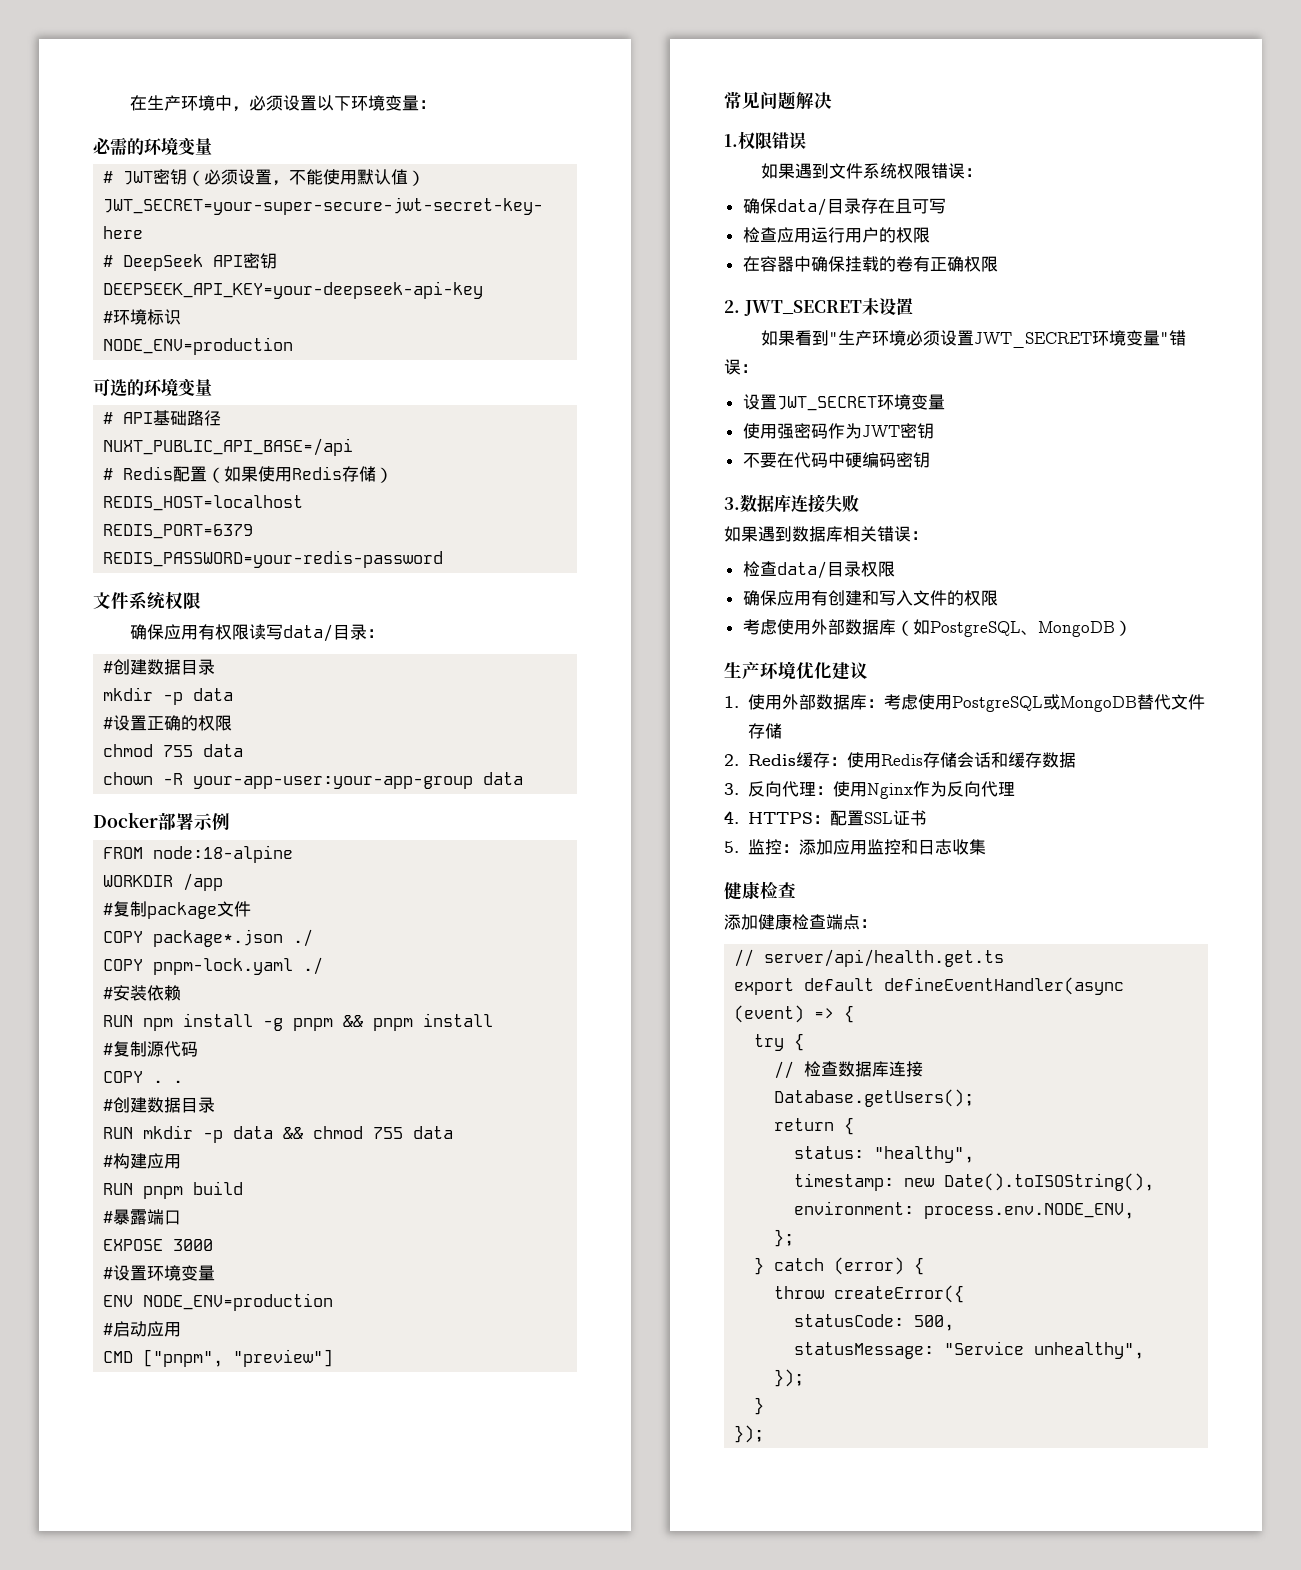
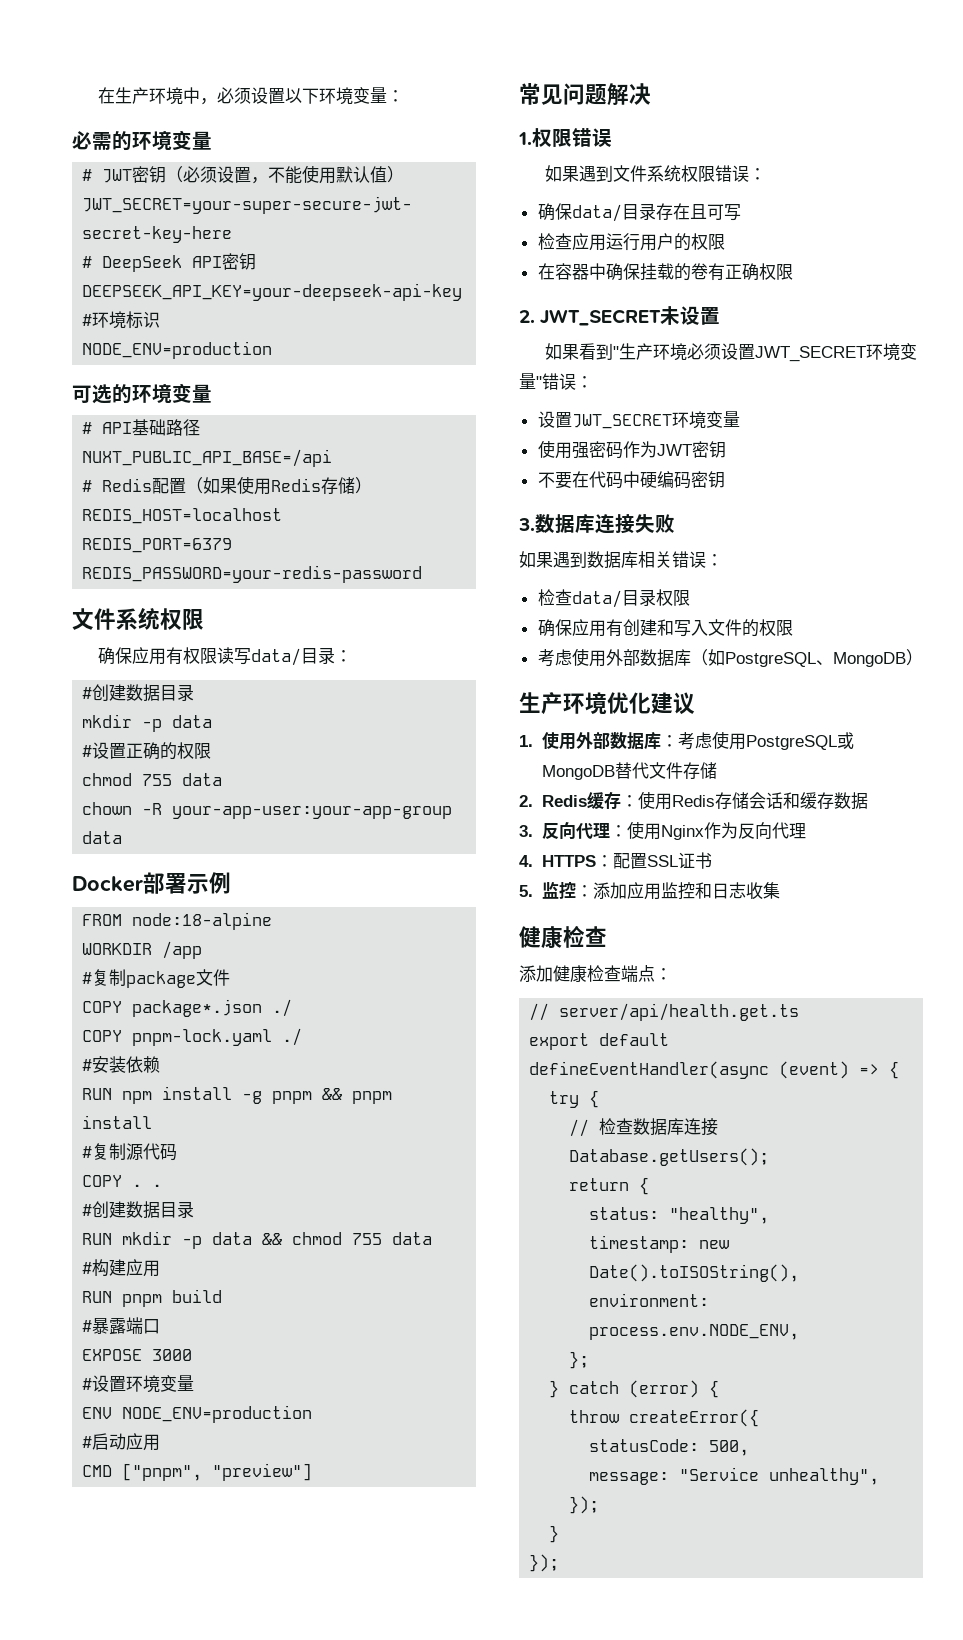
- statusMessage: "Service unhealthy",
+ message: "Service unhealthy",

